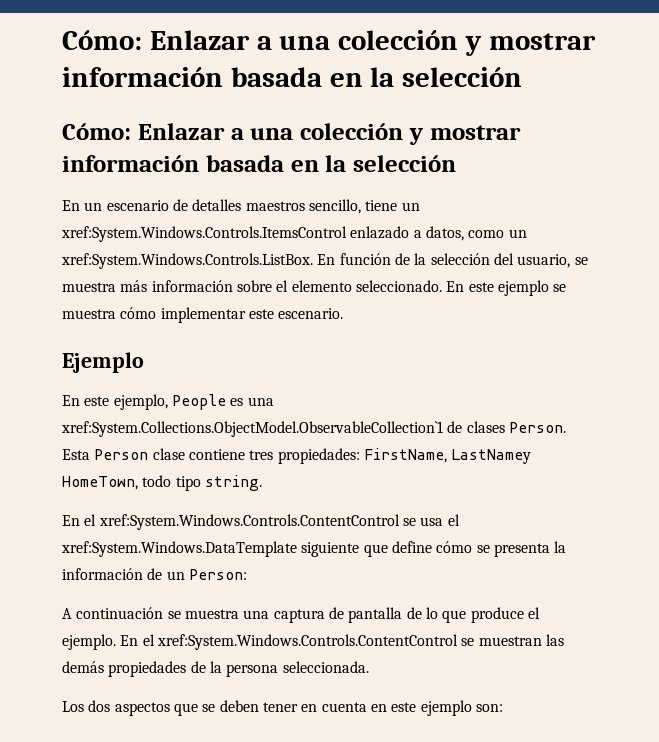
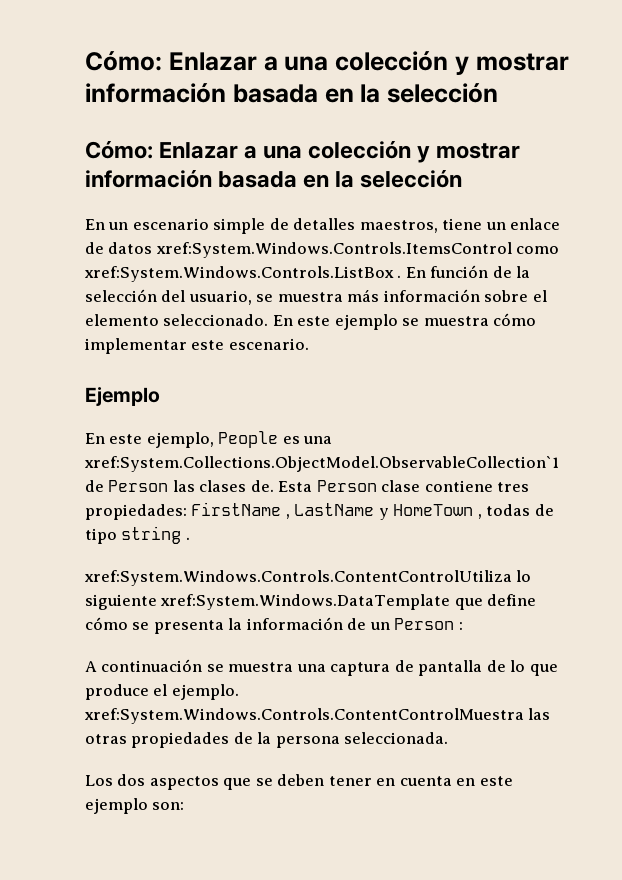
- En un escenario de detalles maestros sencillo, tiene un xref:System.Windows.Controls.ItemsControl enlazado a datos, como un xref:System.Windows.Controls.ListBox. En función de la selección del usuario, se muestra más información sobre el elemento seleccionado.
+ En un escenario simple de detalles maestros, tiene un enlace de datos xref:System.Windows.Controls.ItemsControl como xref:System.Windows.Controls.ListBox . En función de la selección del usuario, se muestra más información sobre el elemento seleccionado.
- En este ejemplo, People es una xref:System.Collections.ObjectModel.ObservableCollection`1 de clases Person.
+ En este ejemplo, People es una xref:System.Collections.ObjectModel.ObservableCollection`1 de Person las clases de.
- Esta Person clase contiene tres propiedades: FirstName, LastNamey HomeTown, todo tipo string.
- En el xref:System.Windows.Controls.ContentControl se usa el xref:System.Windows.DataTemplate siguiente que define cómo se presenta la información de un Person:
+ Esta Person clase contiene tres propiedades: FirstName , LastName y HomeTown , todas de tipo string .
+ xref:System.Windows.Controls.ContentControlUtiliza lo siguiente xref:System.Windows.DataTemplate que define cómo se presenta la información de un Person :
- A continuación se muestra una captura de pantalla de lo que produce el ejemplo. En el xref:System.Windows.Controls.ContentControl se muestran las demás propiedades de la persona seleccionada.
+ A continuación se muestra una captura de pantalla de lo que produce el ejemplo. xref:System.Windows.Controls.ContentControlMuestra las otras propiedades de la persona seleccionada.

